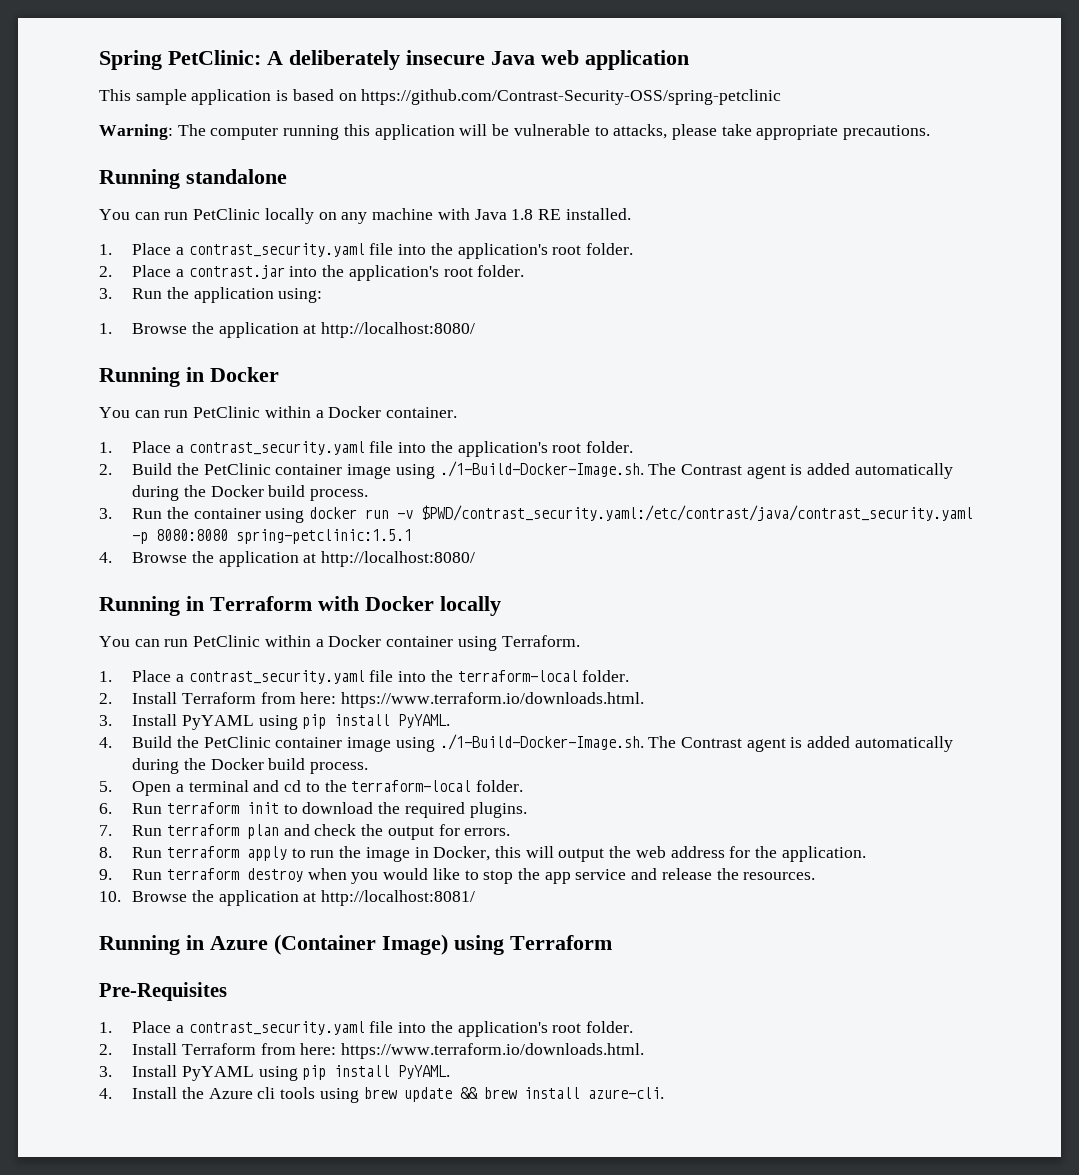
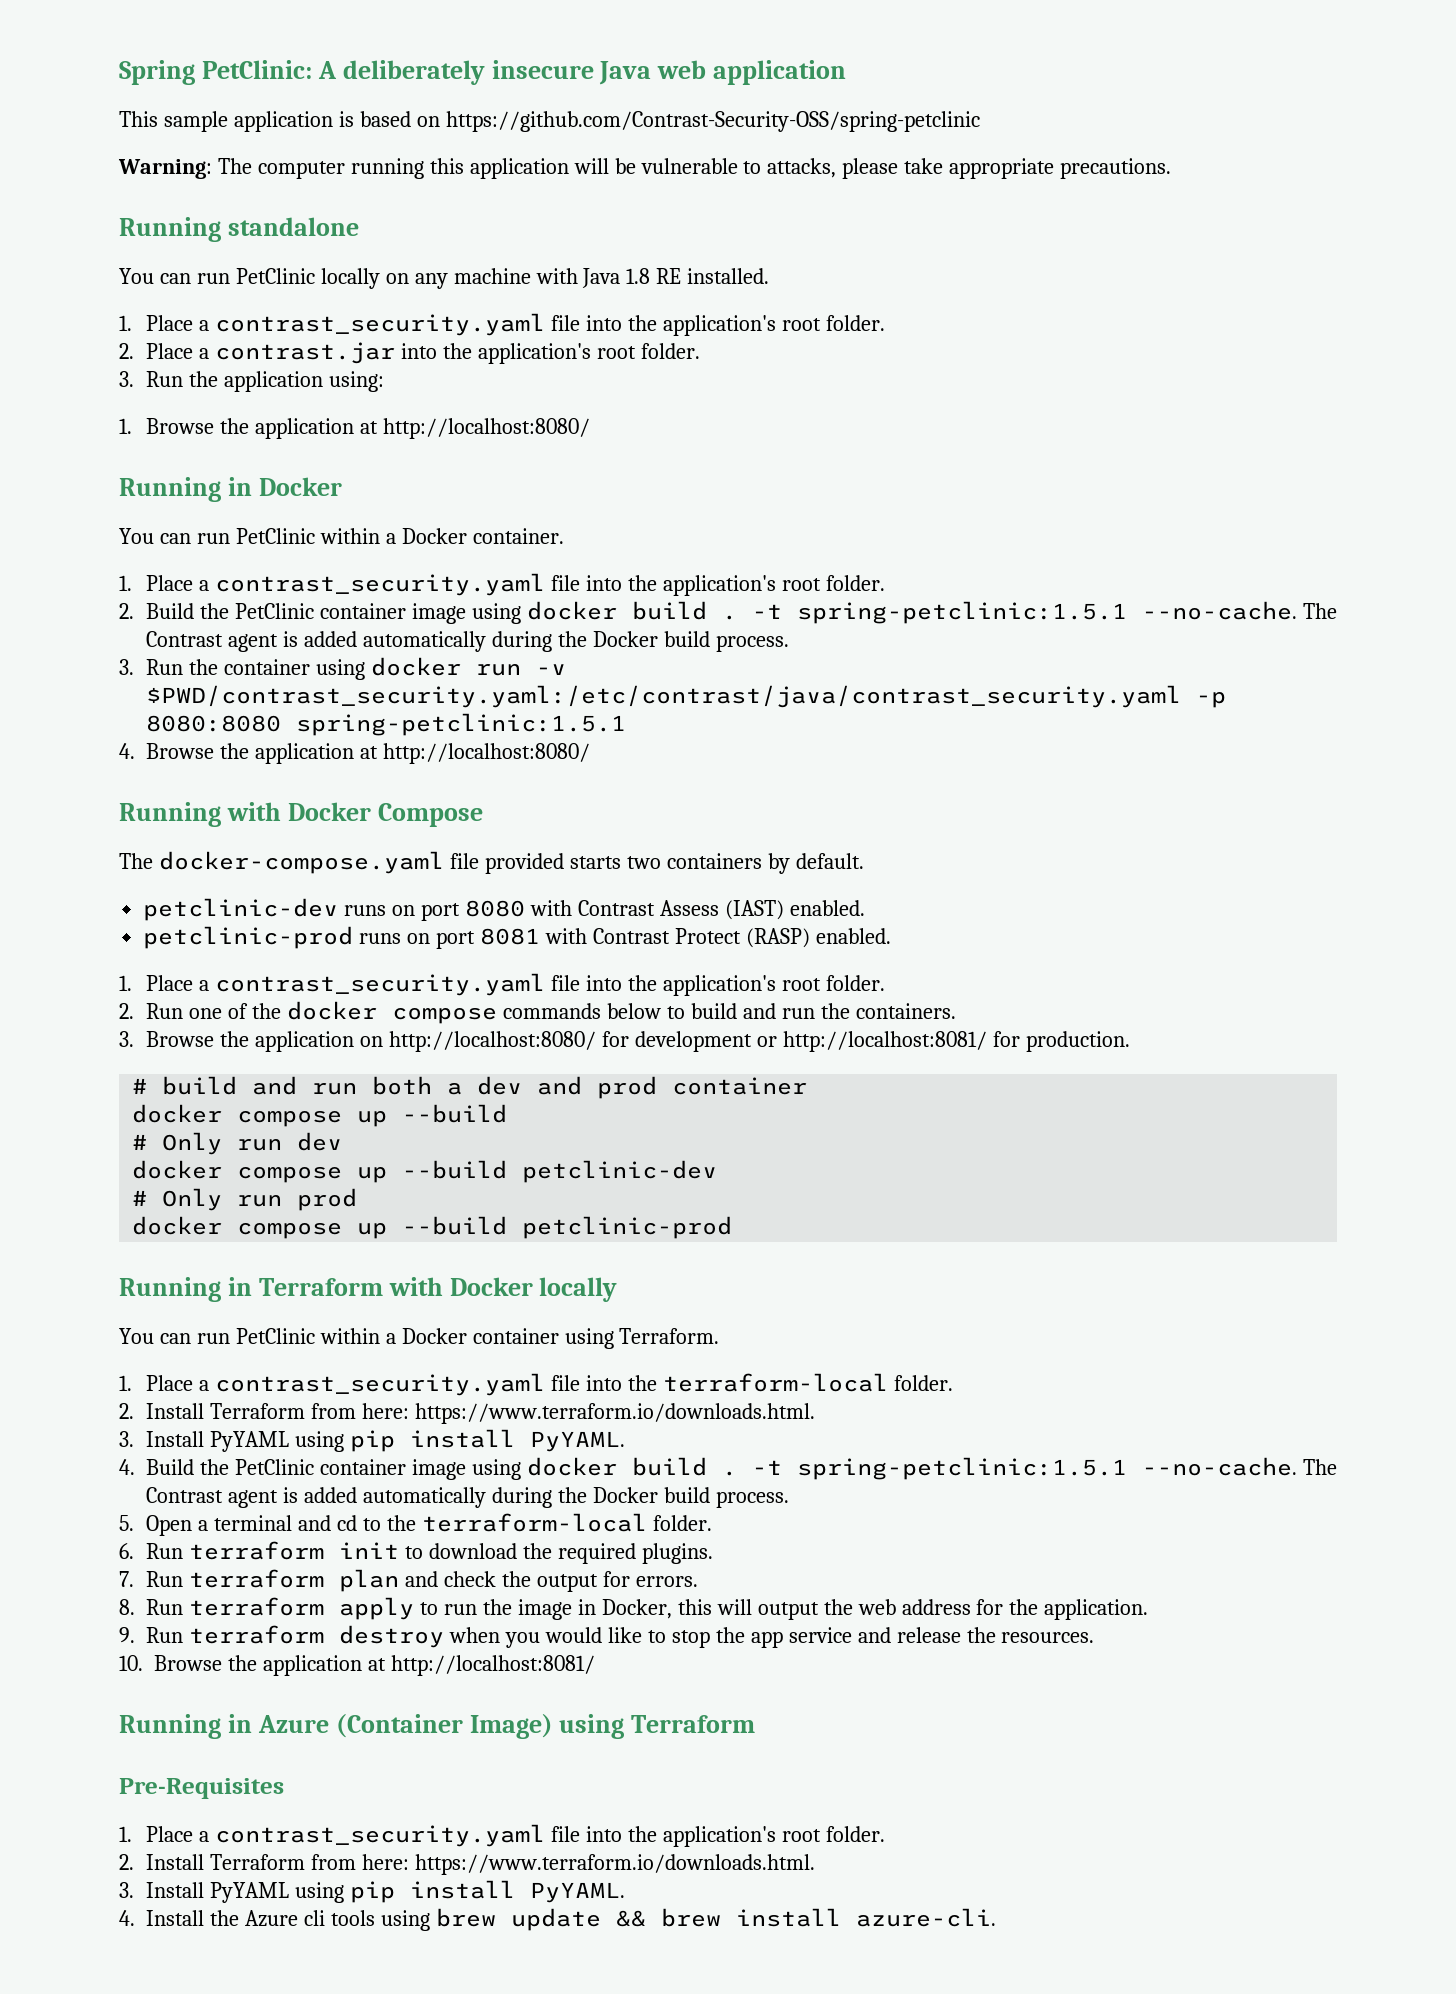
- 2. Build the PetClinic container image using ./1-Build-Docker-Image.sh. The Contrast agent is added automatically during the Docker build process.
+ 2. Build the PetClinic container image using docker build . -t spring-petclinic:1.5.1 --no-cache. The Contrast agent is added automatically during the Docker build process.
+ Running with Docker Compose
+ The docker-compose.yaml file provided starts two containers by default.
+ petclinic-dev runs on port 8080 with Contrast Assess (IAST) enabled.
+ petclinic-prod runs on port 8081 with Contrast Protect (RASP) enabled.
+ 1. Place a contrast_security.yaml file into the application's root folder.
+ 2. Run one of the docker compose commands below to build and run the containers.
+ 3. Browse the application on http://localhost:8080/ for development or http://localhost:8081/ for production.
+ # build and run both a dev and prod container
+ docker compose up --build
+ # Only run dev
+ docker compose up --build petclinic-dev
+ # Only run prod
+ docker compose up --build petclinic-prod
- 4. Build the PetClinic container image using ./1-Build-Docker-Image.sh. The Contrast agent is added automatically during the Docker build process.
+ 4. Build the PetClinic container image using docker build . -t spring-petclinic:1.5.1 --no-cache. The Contrast agent is added automatically during the Docker build process.

